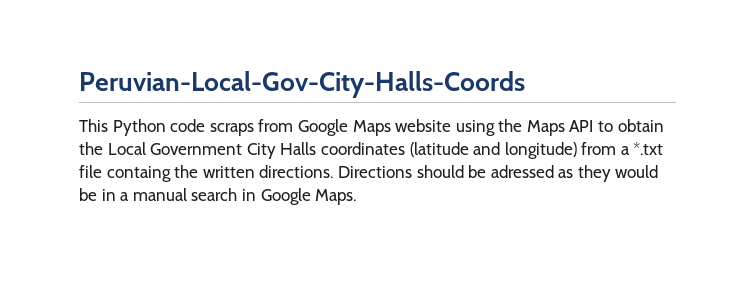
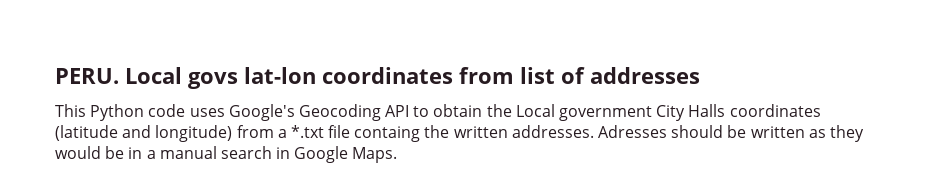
- Peruvian-Local-Gov-City-Halls-Coords
- This Python code scraps from Google Maps website using the Maps API to obtain the Local Government City Halls coordinates (latitude and longitude) from a *.txt file containg the written directions. Directions should be adressed as they would be in a manual search in Google Maps.
+ PERU. Local govs lat-lon coordinates from list of addresses
+ This Python code uses Google's Geocoding API to obtain the Local government City Halls coordinates (latitude and longitude) from a *.txt file containg the written addresses. Adresses should be written as they would be in a manual search in Google Maps.

